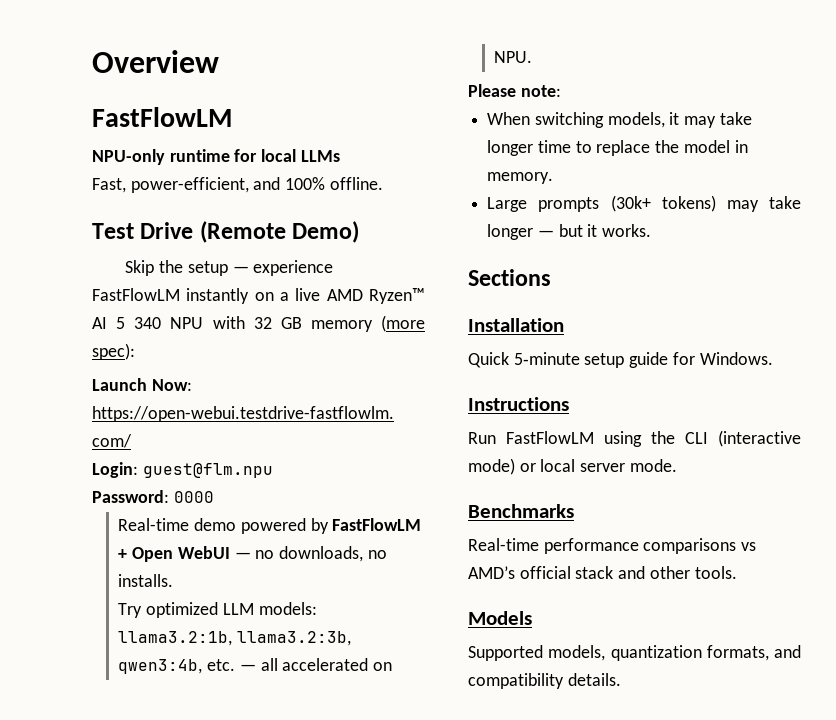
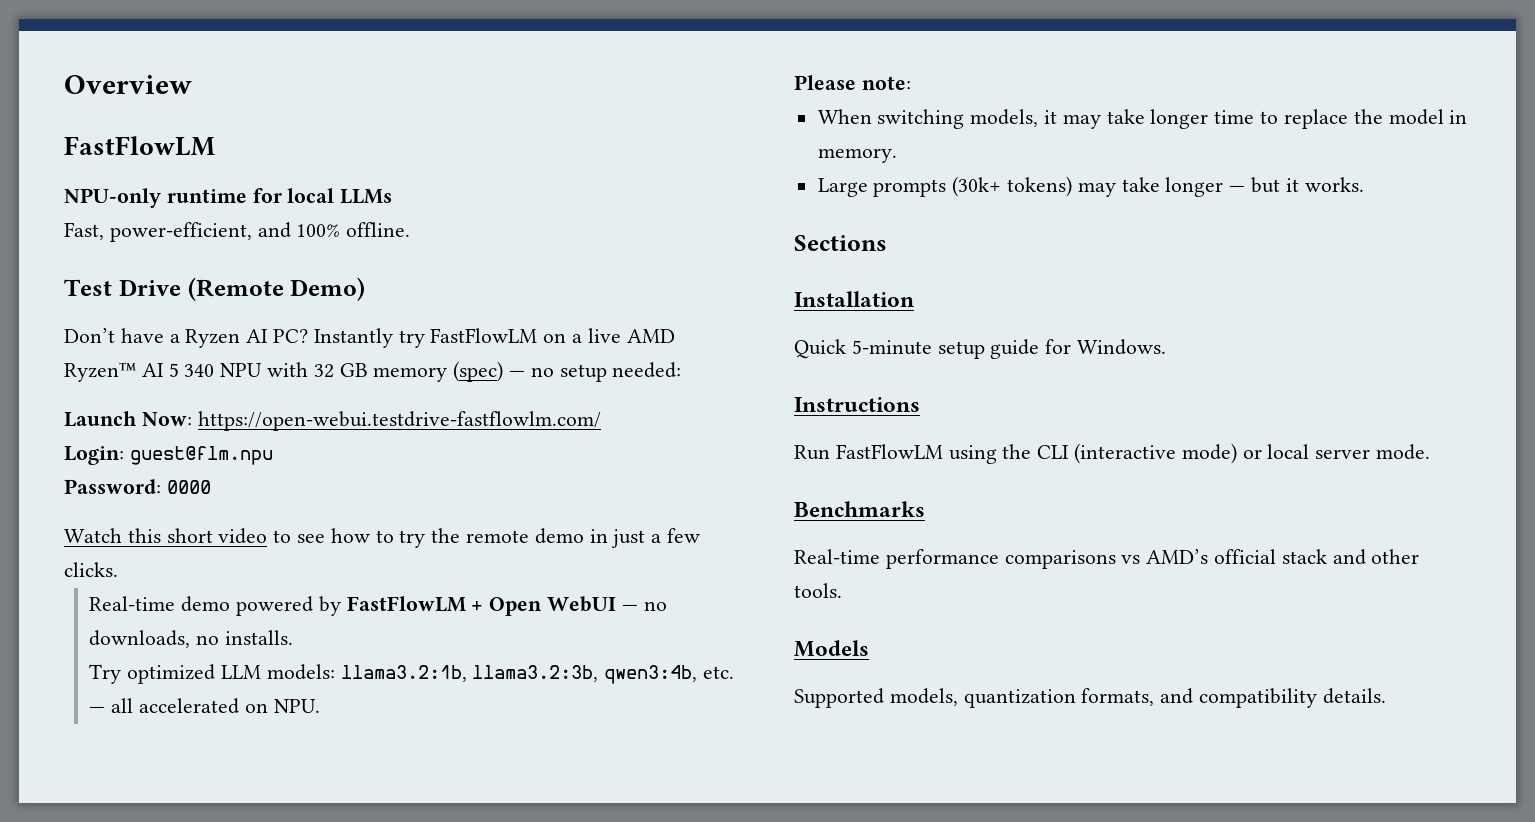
- Skip the setup — experience FastFlowLM instantly on a live AMD Ryzen™ AI 5 340 NPU with 32 GB memory (more spec):
+ Don’t have a Ryzen AI PC? Instantly try FastFlowLM on a live AMD Ryzen™ AI 5 340 NPU with 32 GB memory (spec) — no setup needed:
+ Watch this short video to see how to try the remote demo in just a few clicks.

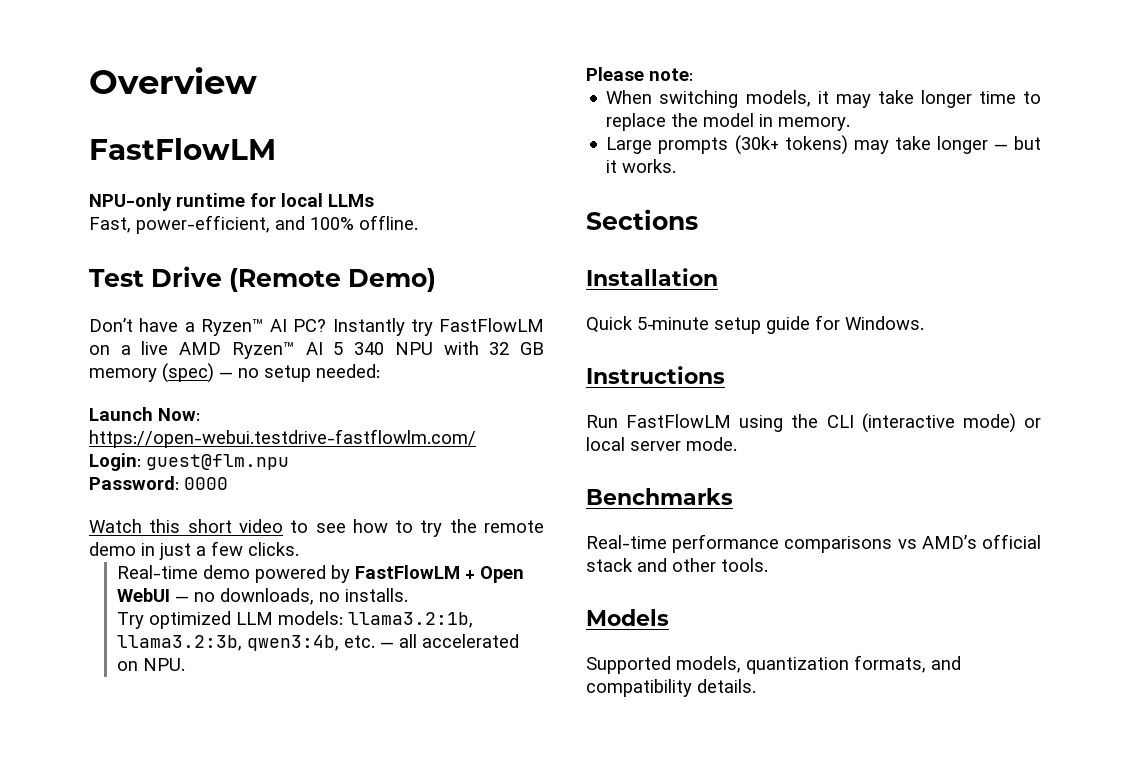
- Don’t have a Ryzen AI PC?
+ Don’t have a Ryzen™ AI PC?

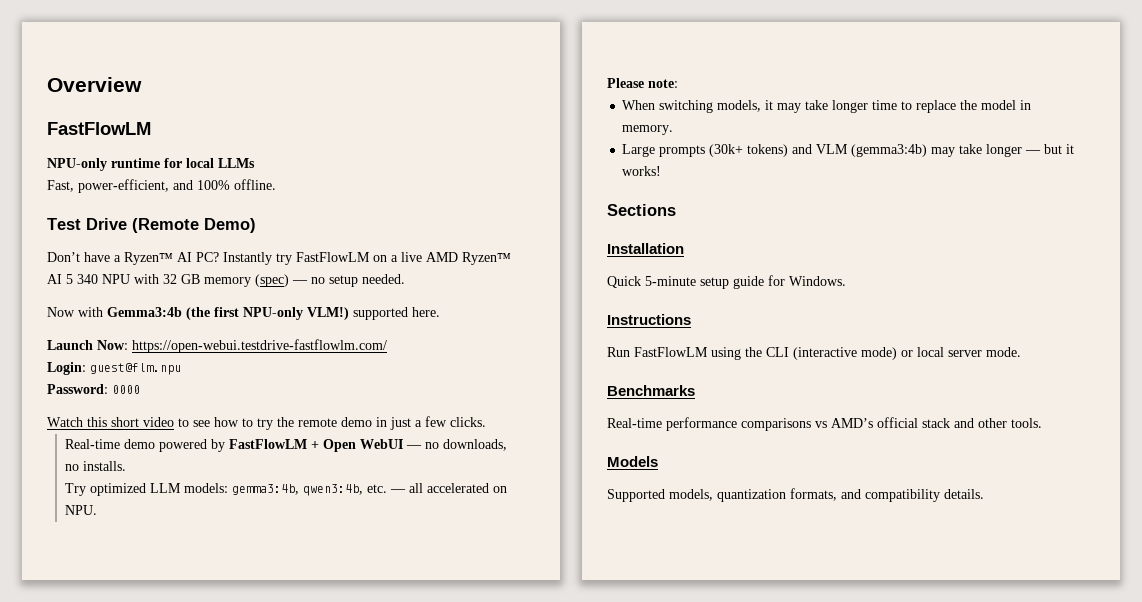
- Instantly try FastFlowLM on a live AMD Ryzen™ AI 5 340 NPU with 32 GB memory (spec) — no setup needed:
+ Instantly try FastFlowLM on a live AMD Ryzen™ AI 5 340 NPU with 32 GB memory (spec) — no setup needed.
+ Now with Gemma3:4b (the first NPU-only VLM!) supported here.
- Try optimized LLM models: llama3.2:1b, llama3.2:3b, qwen3:4b, etc. — all accelerated on NPU.
+ Try optimized LLM models: gemma3:4b, qwen3:4b, etc. — all accelerated on NPU.
- Large prompts (30k+ tokens) may take longer — but it works.
+ Large prompts (30k+ tokens) and VLM (gemma3:4b) may take longer — but it works!

